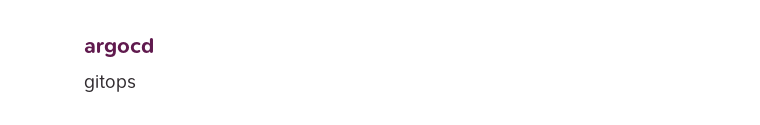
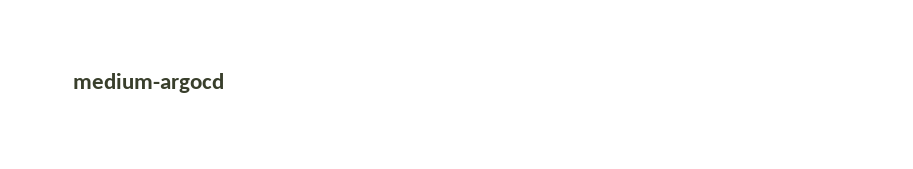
- argocd
- gitops
+ medium-argocd

